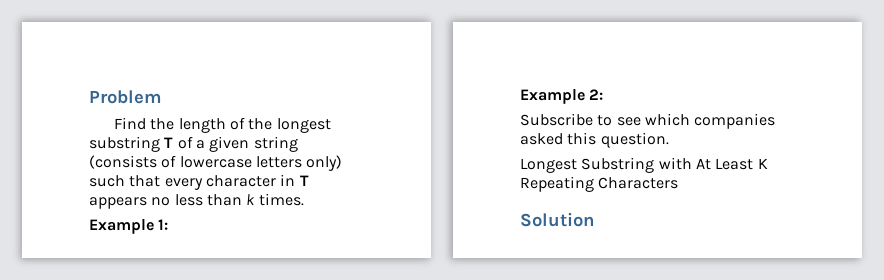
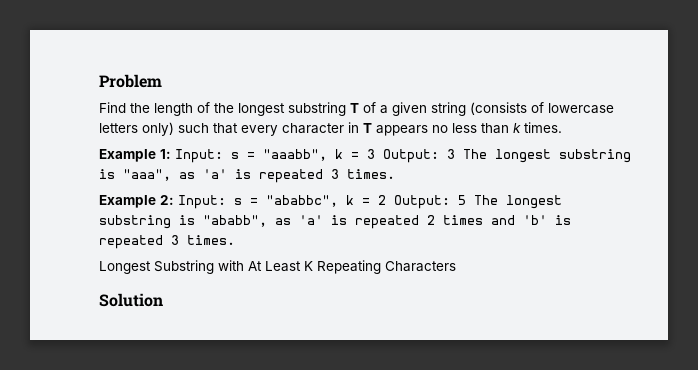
- Example 1:
- Example 2:
- Subscribe to see which companies asked this question.
+ Example 1: Input: s = "aaabb", k = 3 Output: 3 The longest substring is "aaa", as 'a' is repeated 3 times.
+ Example 2: Input: s = "ababbc", k = 2 Output: 5 The longest substring is "ababb", as 'a' is repeated 2 times and 'b' is repeated 3 times.

